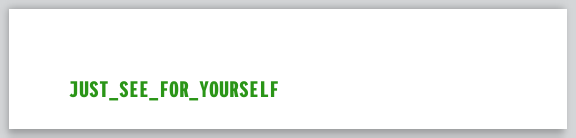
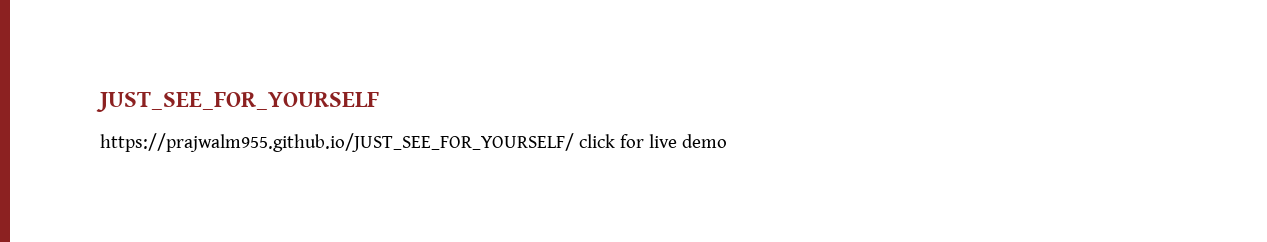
+ https://prajwalm955.github.io/JUST_SEE_FOR_YOURSELF/ click for live demo

